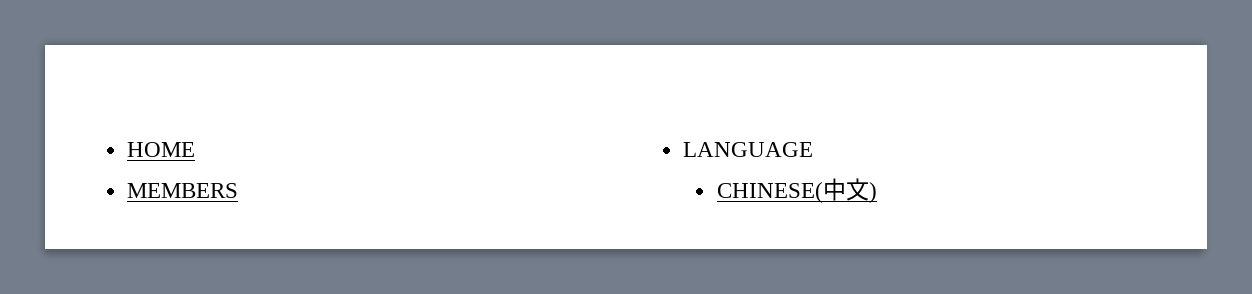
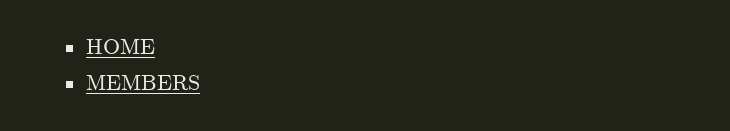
- LANGUAGE
- CHINESE(中文)

